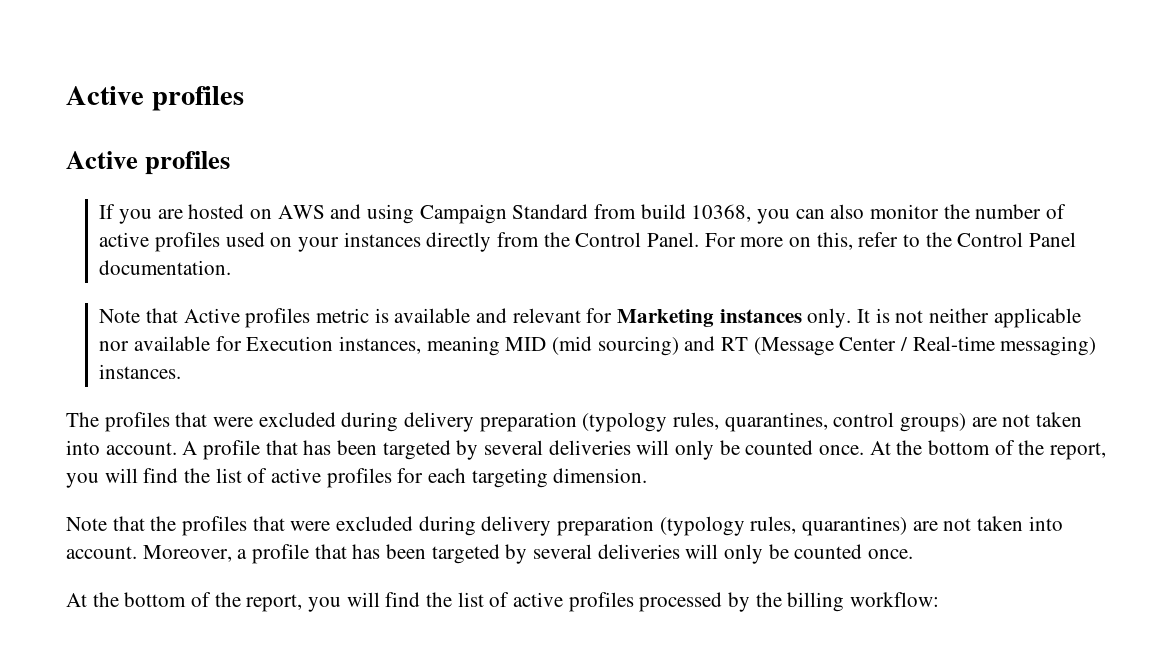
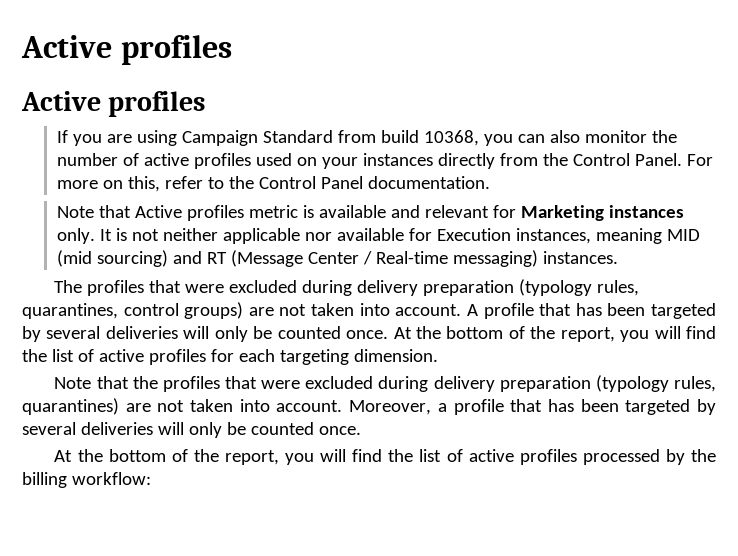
- If you are hosted on AWS and using Campaign Standard from build 10368, you can also monitor the number of active profiles used on your instances directly from the Control Panel.
+ If you are using Campaign Standard from build 10368, you can also monitor the number of active profiles used on your instances directly from the Control Panel.

